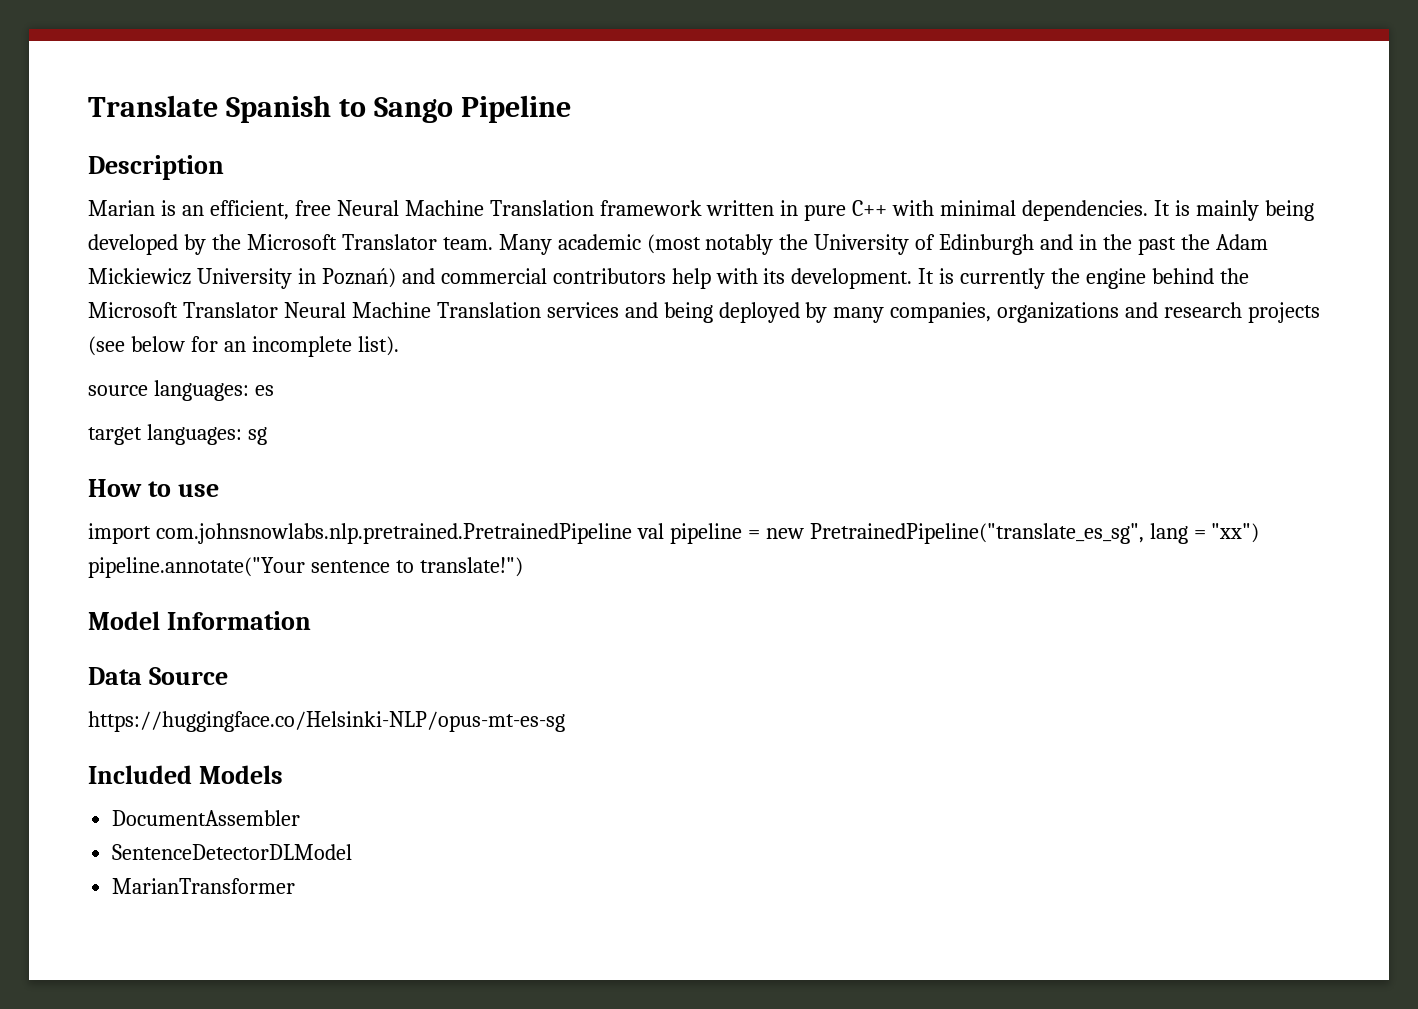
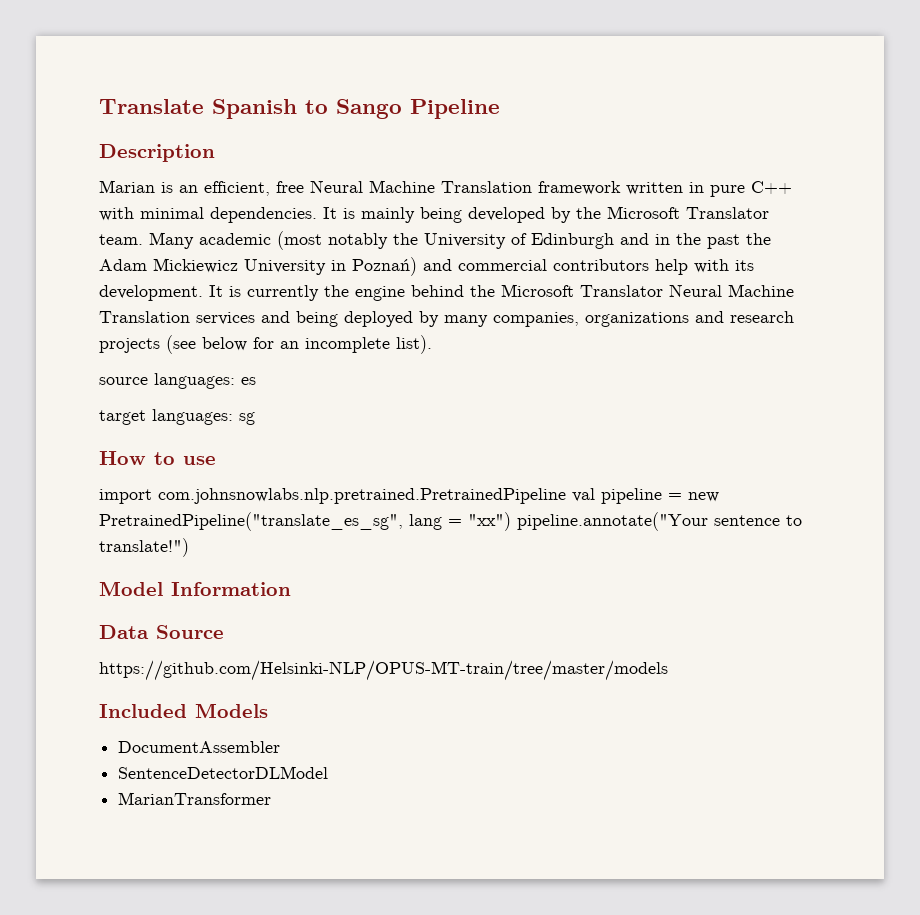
- https://huggingface.co/Helsinki-NLP/opus-mt-es-sg
+ https://github.com/Helsinki-NLP/OPUS-MT-train/tree/master/models

